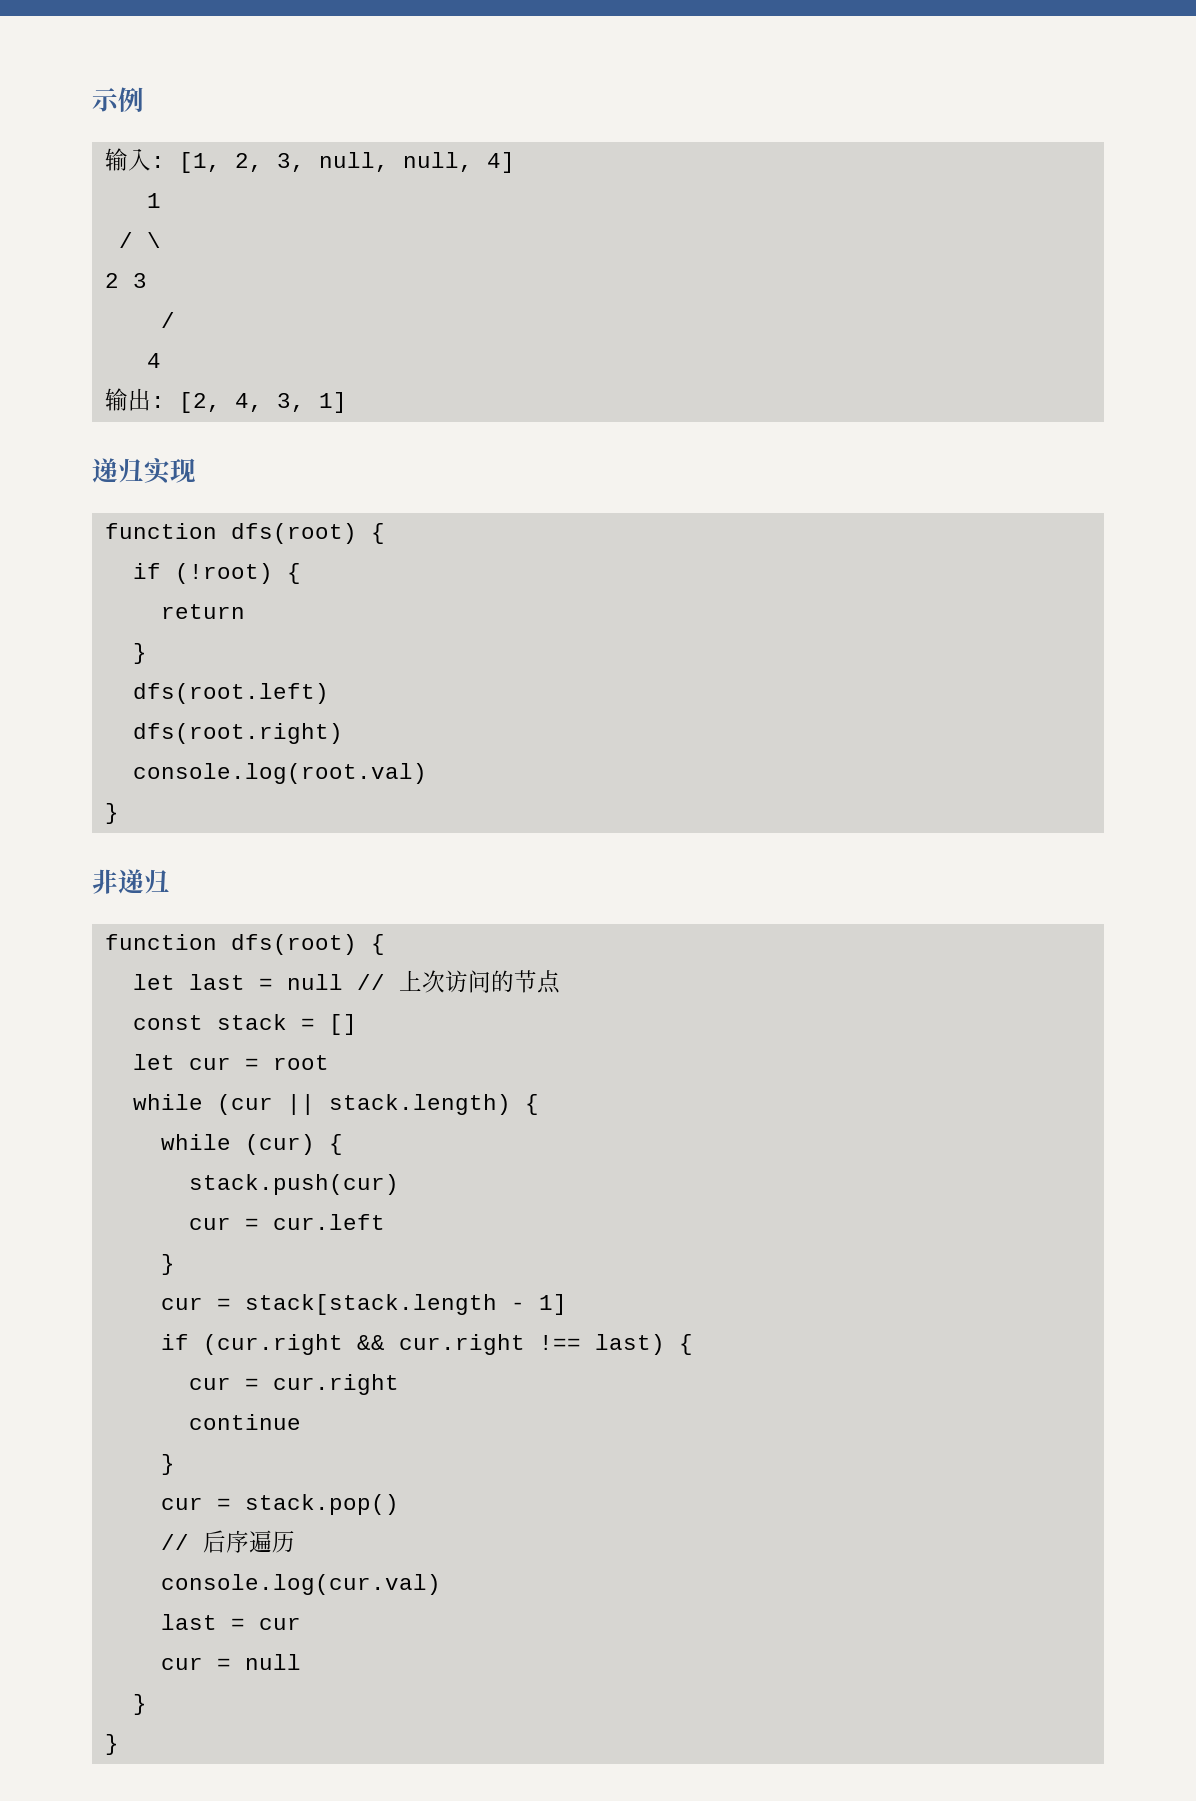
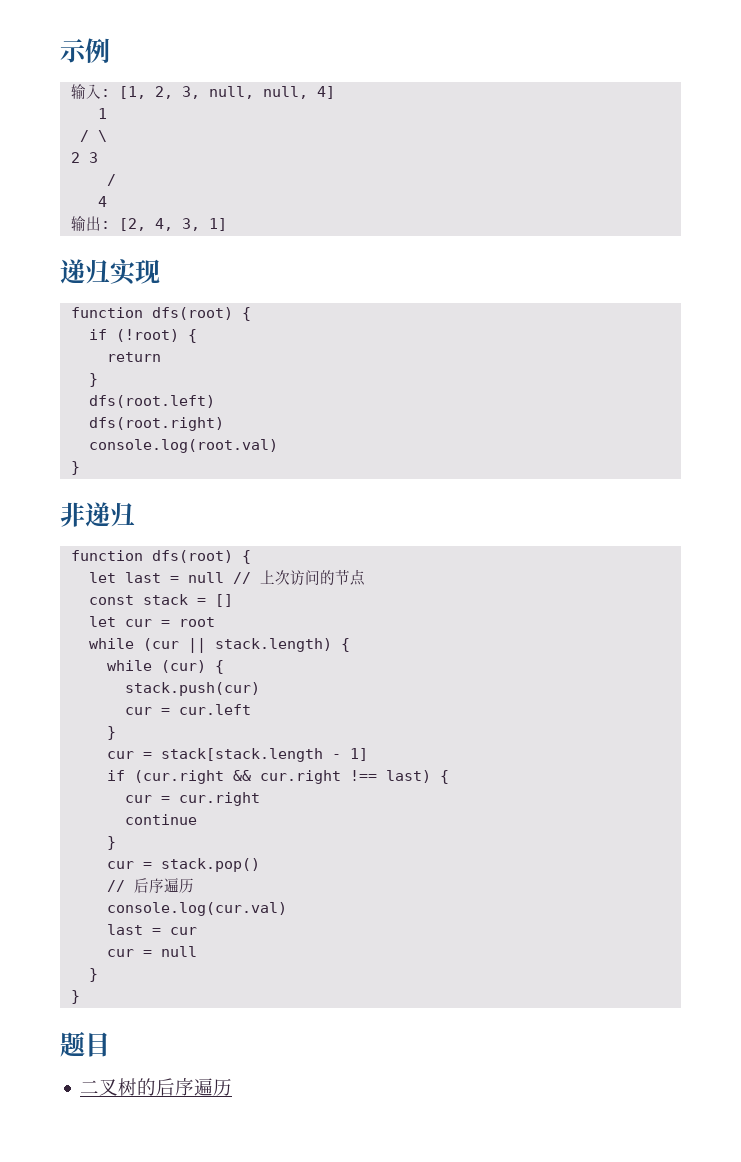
+ 题目
+ 二叉树的后序遍历

